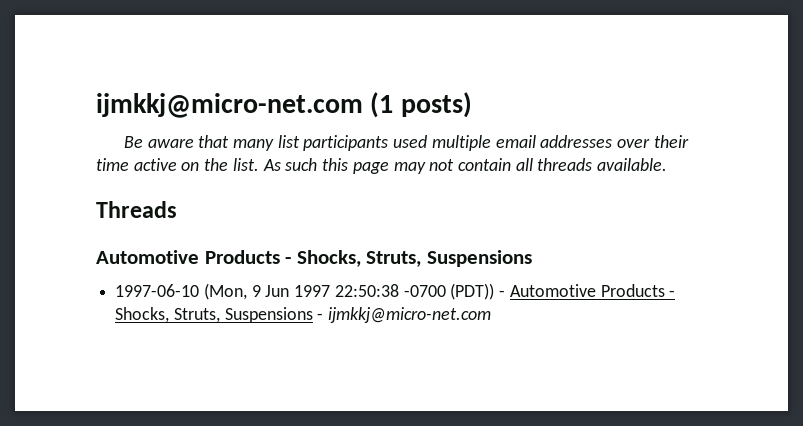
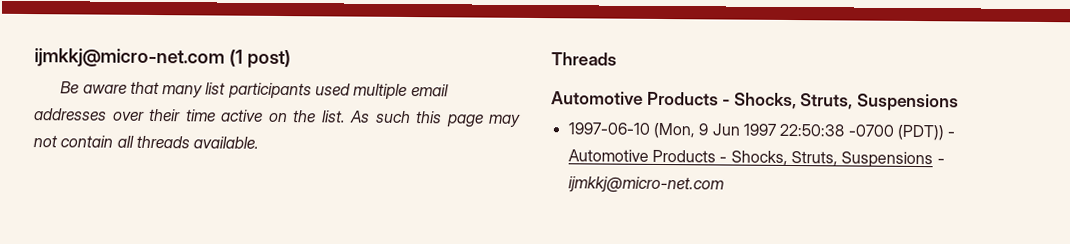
- ijmkkj@micro-net.com (1 posts)
+ ijmkkj@micro-net.com (1 post)

